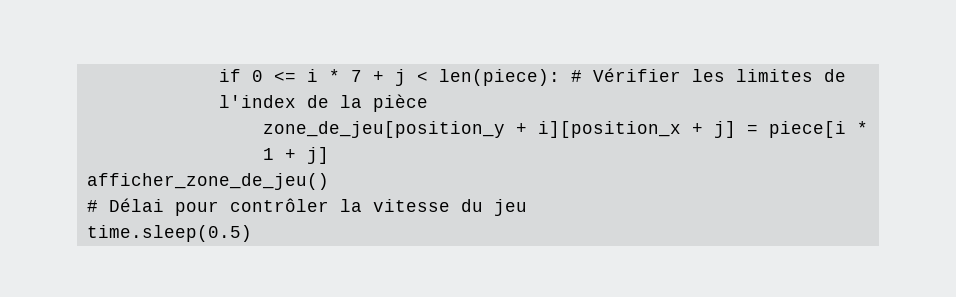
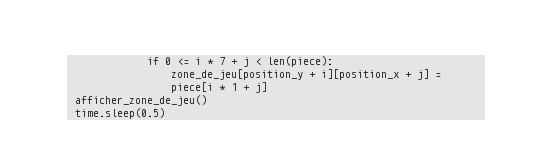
- if 0 <= i * 7 + j < len(piece): # Vérifier les limites de l'index de la pièce
+ if 0 <= i * 7 + j < len(piece):
- # Délai pour contrôler la vitesse du jeu

